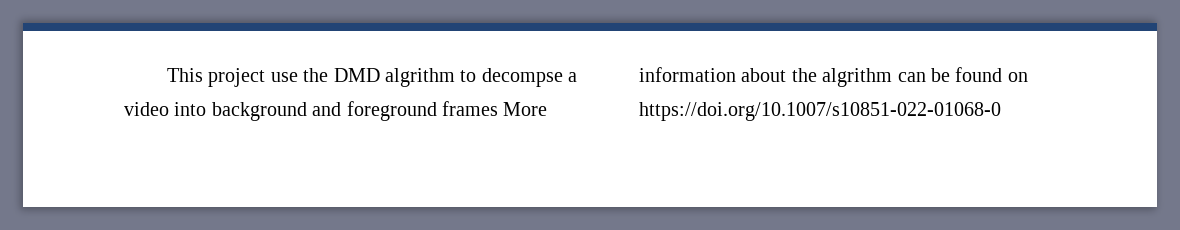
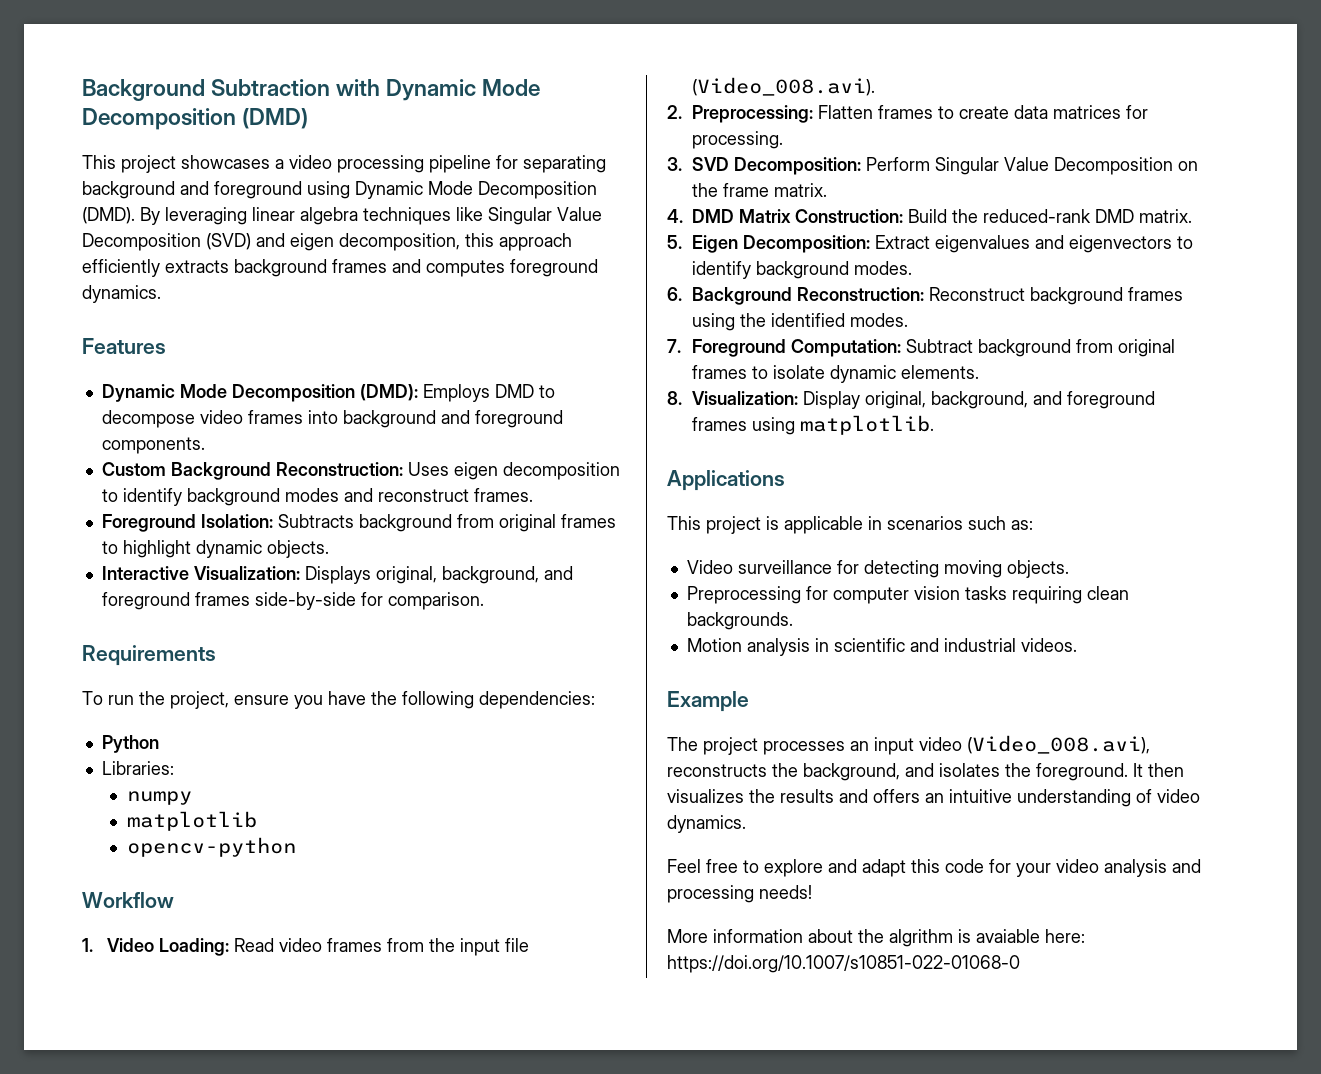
- This project use the DMD algrithm to decompse a video into background and foreground frames More information about the algrithm can be found on https://doi.org/10.1007/s10851-022-01068-0
+ Background Subtraction with Dynamic Mode Decomposition (DMD)
+ This project showcases a video processing pipeline for separating background and foreground using Dynamic Mode Decomposition (DMD). By leveraging linear algebra techniques like Singular Value Decomposition (SVD) and eigen decomposition, this approach efficiently extracts background frames and computes foreground dynamics.
+ Features
+ Dynamic Mode Decomposition (DMD): Employs DMD to decompose video frames into background and foreground components.
+ Custom Background Reconstruction: Uses eigen decomposition to identify background modes and reconstruct frames.
+ Foreground Isolation: Subtracts background from original frames to highlight dynamic objects.
+ Interactive Visualization: Displays original, background, and foreground frames side-by-side for comparison.
+ Requirements
+ To run the project, ensure you have the following dependencies:
+ Python
+ Libraries:
+ numpy
+ matplotlib
+ opencv-python
+ Workflow
+ 1. Video Loading: Read video frames from the input file (Video_008.avi).
+ 2. Preprocessing: Flatten frames to create data matrices for processing.
+ 3. SVD Decomposition: Perform Singular Value Decomposition on the frame matrix.
+ 4. DMD Matrix Construction: Build the reduced-rank DMD matrix.
+ 5. Eigen Decomposition: Extract eigenvalues and eigenvectors to identify background modes.
+ 6. Background Reconstruction: Reconstruct background frames using the identified modes.
+ 7. Foreground Computation: Subtract background from original frames to isolate dynamic elements.
+ 8. Visualization: Display original, background, and foreground frames using matplotlib.
+ Applications
+ This project is applicable in scenarios such as:
+ Video surveillance for detecting moving objects.
+ Preprocessing for computer vision tasks requiring clean backgrounds.
+ Motion analysis in scientific and industrial videos.
+ Example
+ The project processes an input video (Video_008.avi), reconstructs the background, and isolates the foreground. It then visualizes the results and offers an intuitive understanding of video dynamics.
+ Feel free to explore and adapt this code for your video analysis and processing needs!
+ More information about the algrithm is avaiable here: https://doi.org/10.1007/s10851-022-01068-0

